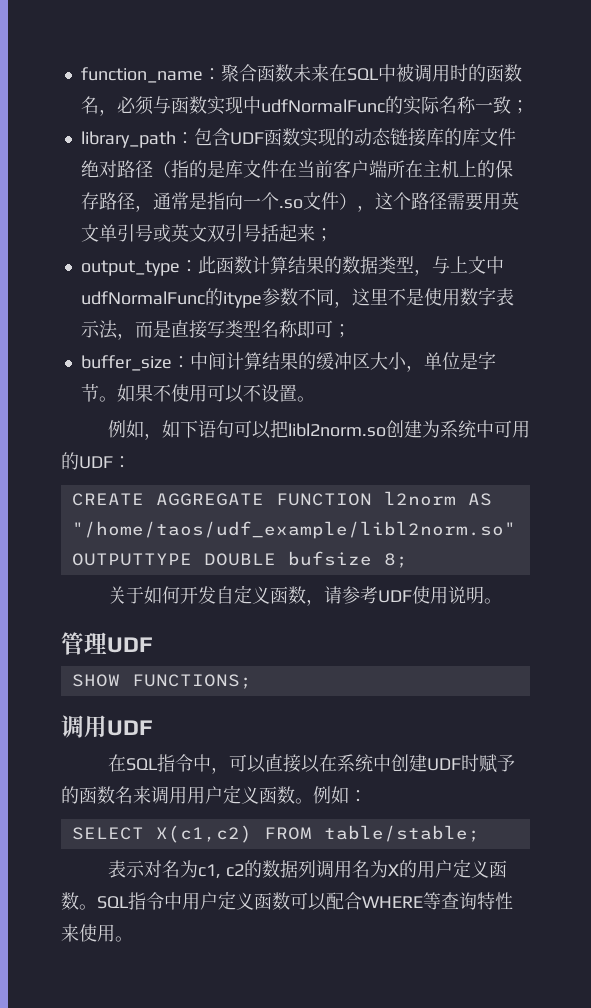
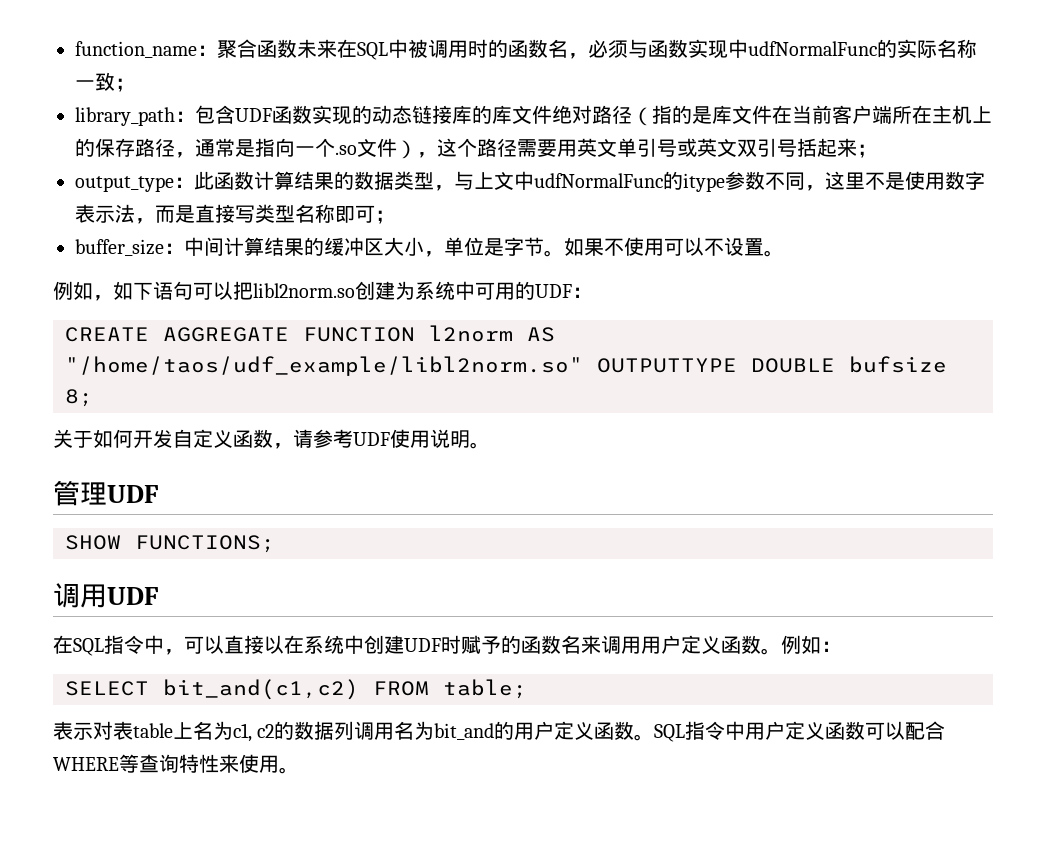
- SELECT X(c1,c2) FROM table/stable;
+ SELECT bit_and(c1,c2) FROM table;
- 表示对名为c1, c2的数据列调用名为X的用户定义函数。
+ 表示对表table上名为c1, c2的数据列调用名为bit_and的用户定义函数。

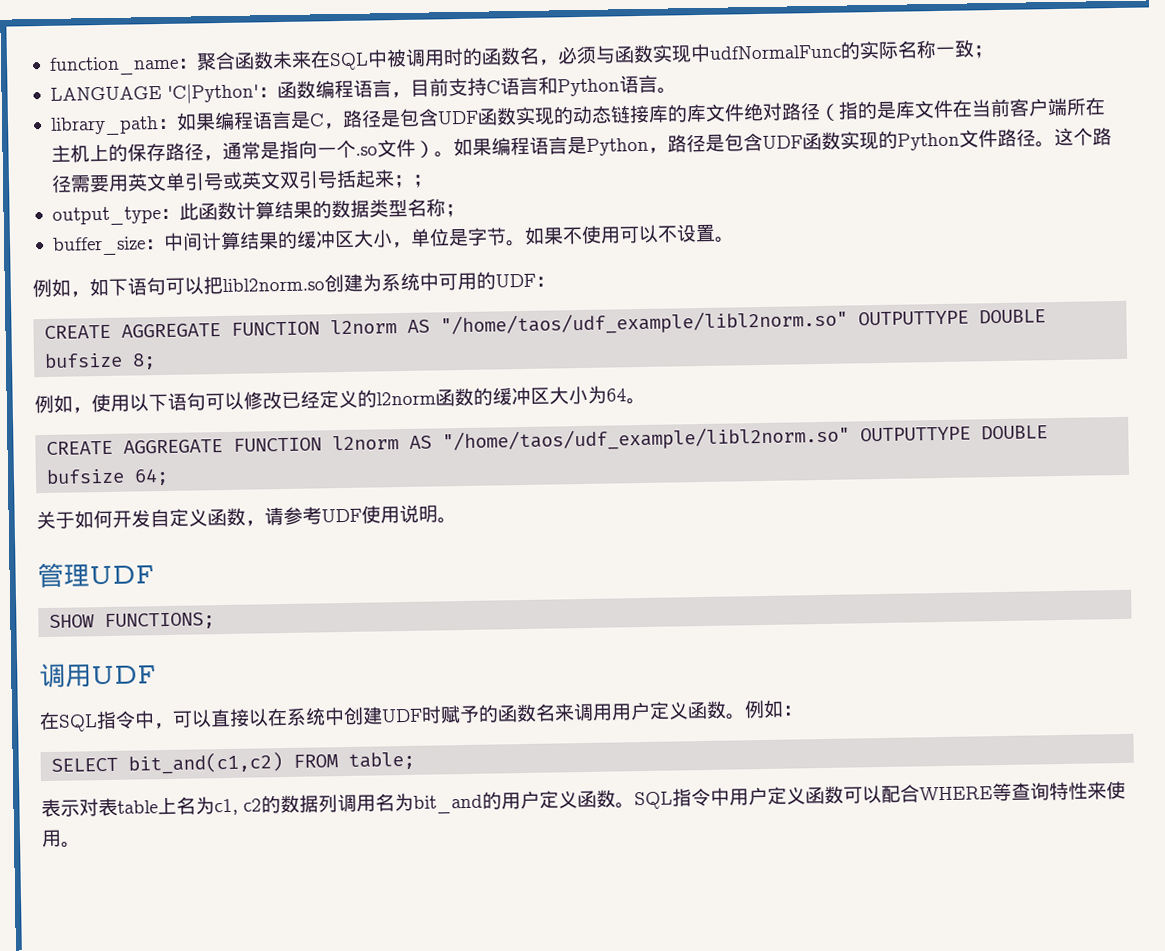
- library_path：包含UDF函数实现的动态链接库的库文件绝对路径（指的是库文件在当前客户端所在主机上的保存路径，通常是指向一个.so文件），这个路径需要用英文单引号或英文双引号括起来；
+ LANGUAGE 'C|Python'：函数编程语言，目前支持C语言和Python语言。
+ library_path：如果编程语言是C，路径是包含UDF函数实现的动态链接库的库文件绝对路径（指的是库文件在当前客户端所在主机上的保存路径，通常是指向一个.so文件）。如果编程语言是Python，路径是包含UDF函数实现的Python文件路径。这个路径需要用英文单引号或英文双引号括起来；；
- output_type：此函数计算结果的数据类型，与上文中udfNormalFunc的itype参数不同，这里不是使用数字表示法，而是直接写类型名称即可；
+ output_type：此函数计算结果的数据类型名称；
+ 例如，使用以下语句可以修改已经定义的l2norm函数的缓冲区大小为64。
+ CREATE AGGREGATE FUNCTION l2norm AS "/home/taos/udf_example/libl2norm.so" OUTPUTTYPE DOUBLE bufsize 64;

